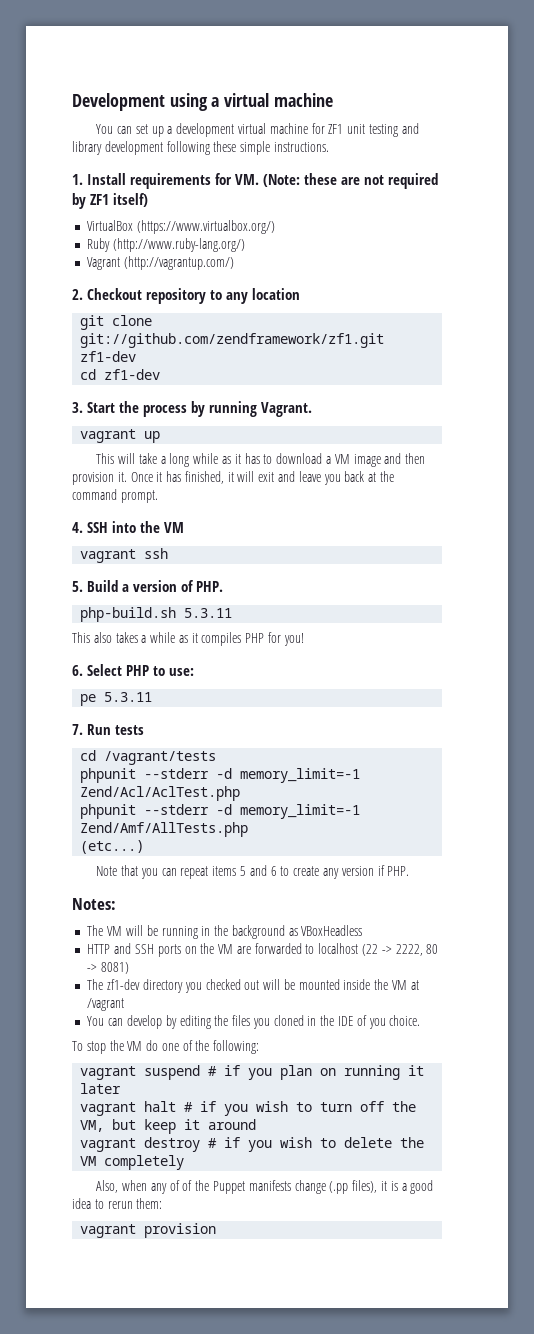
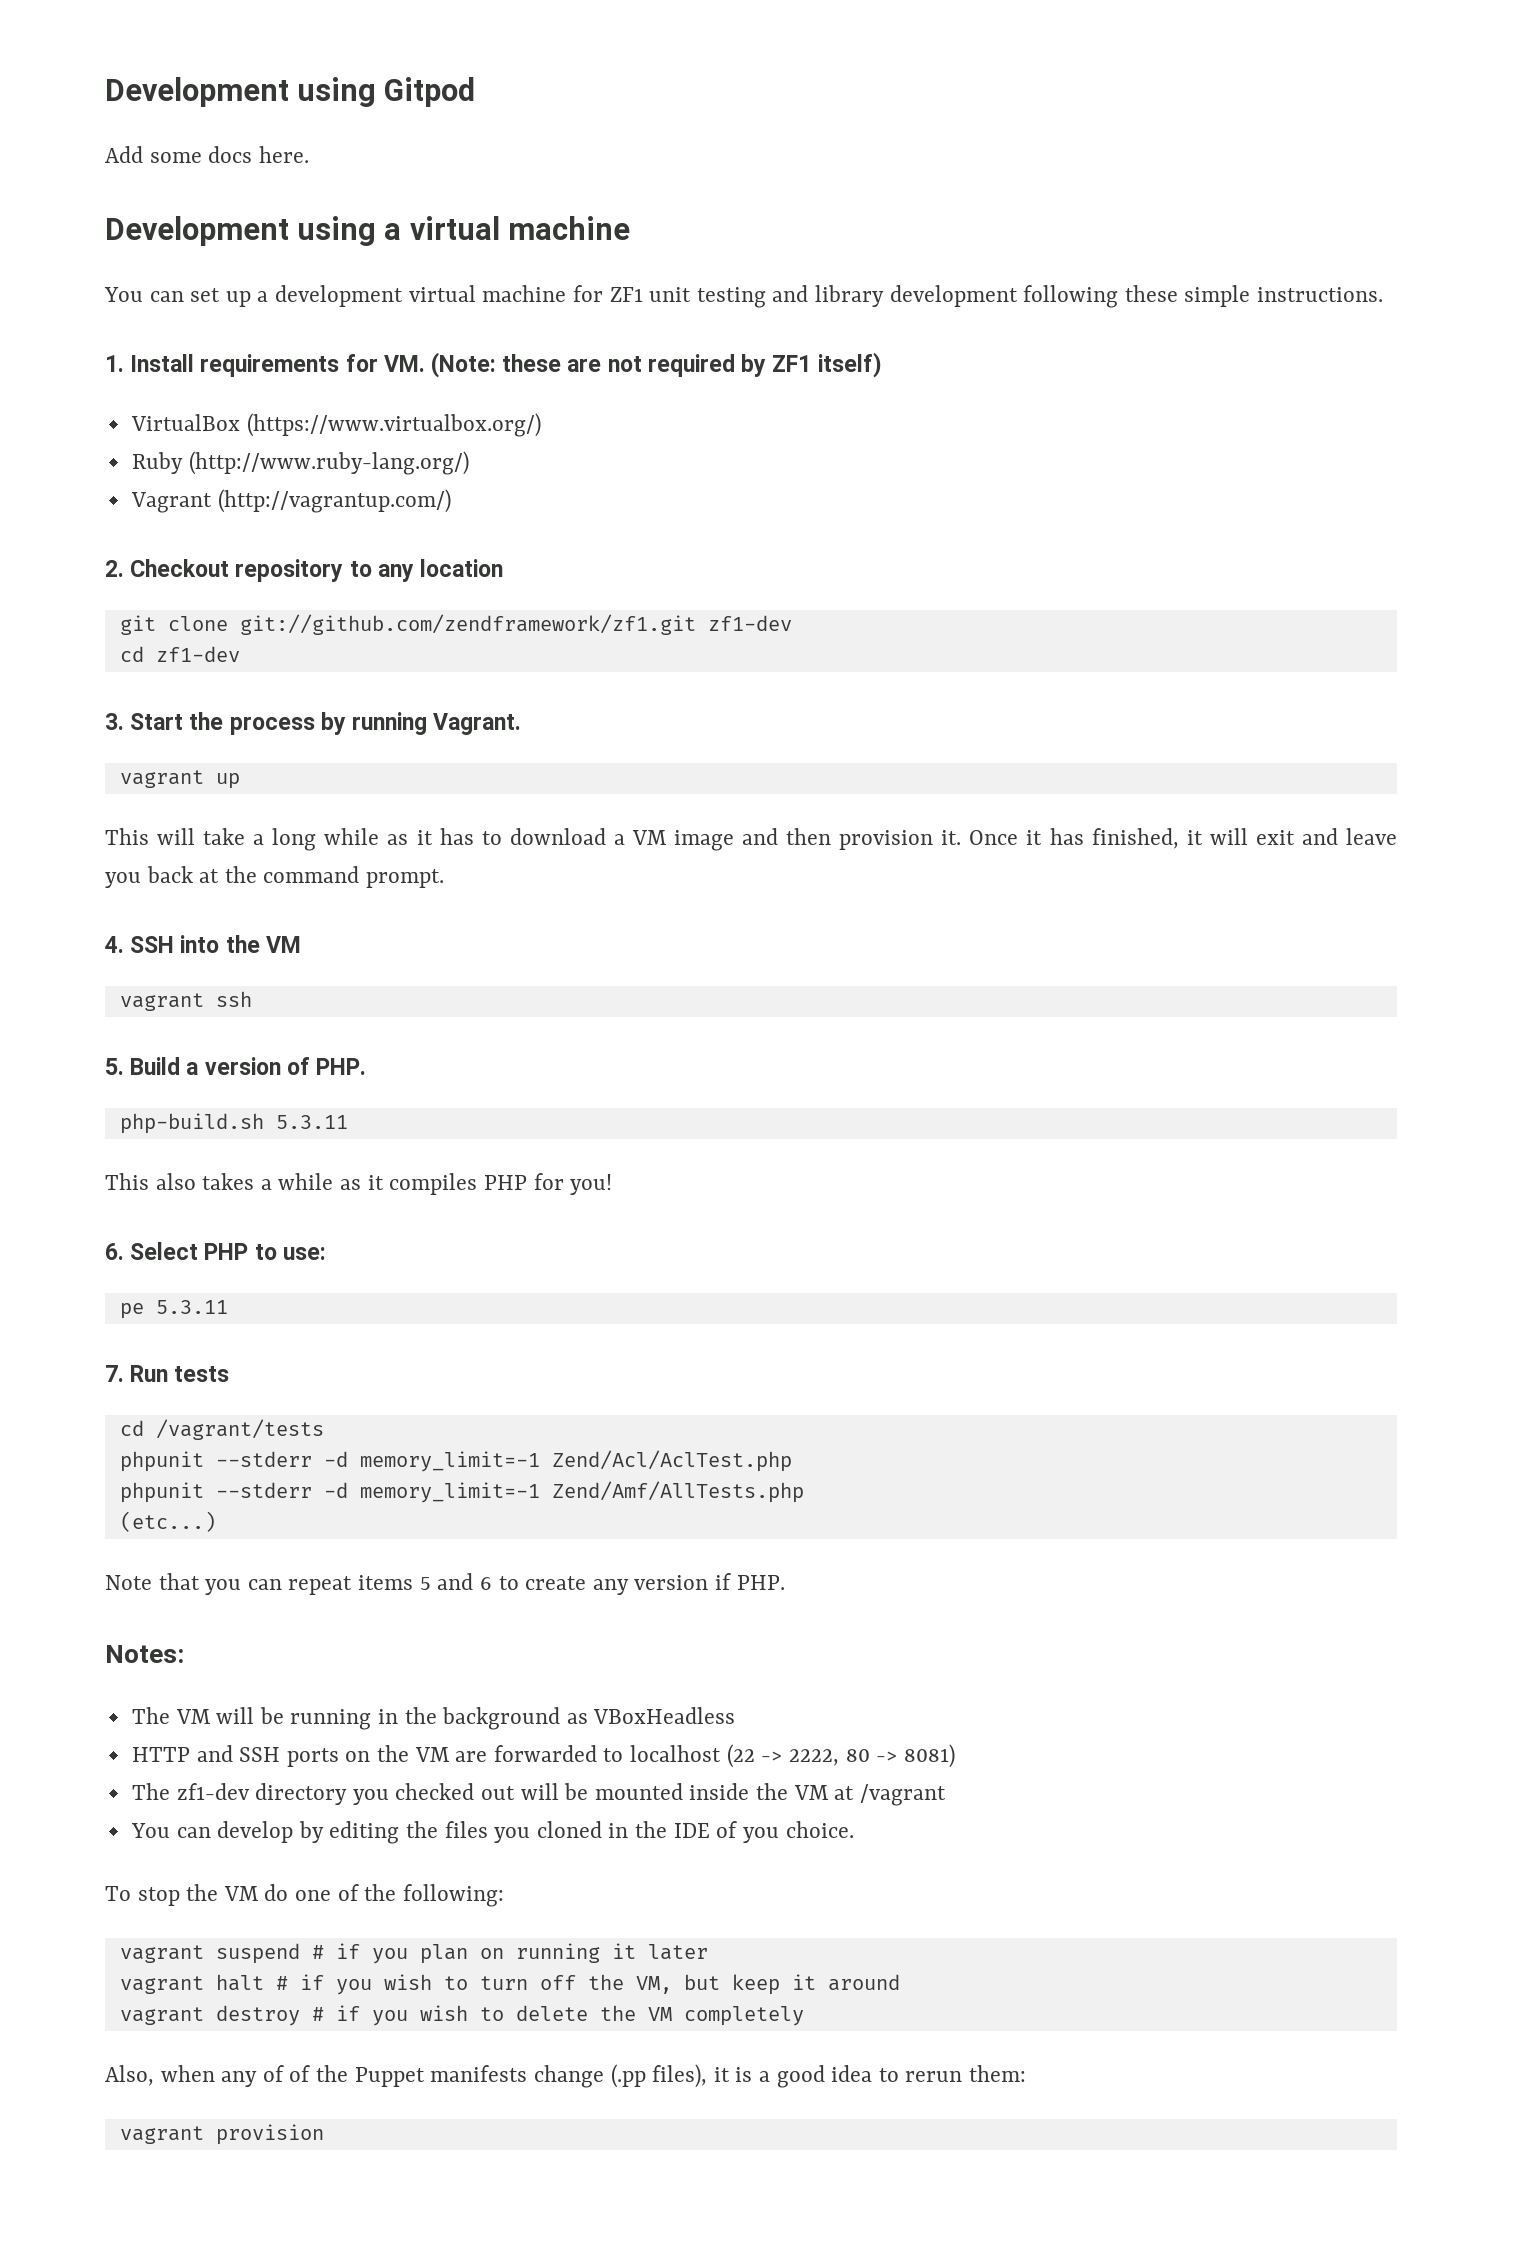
+ Development using Gitpod
+ Add some docs here.

